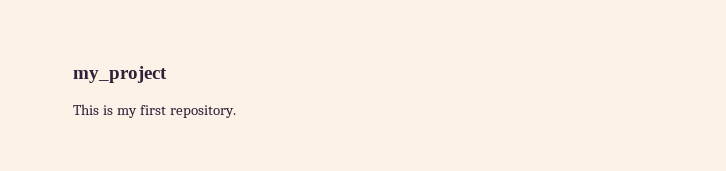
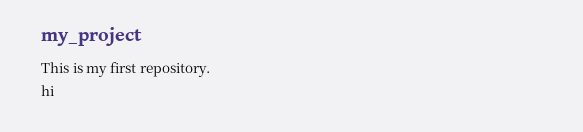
+ hi

